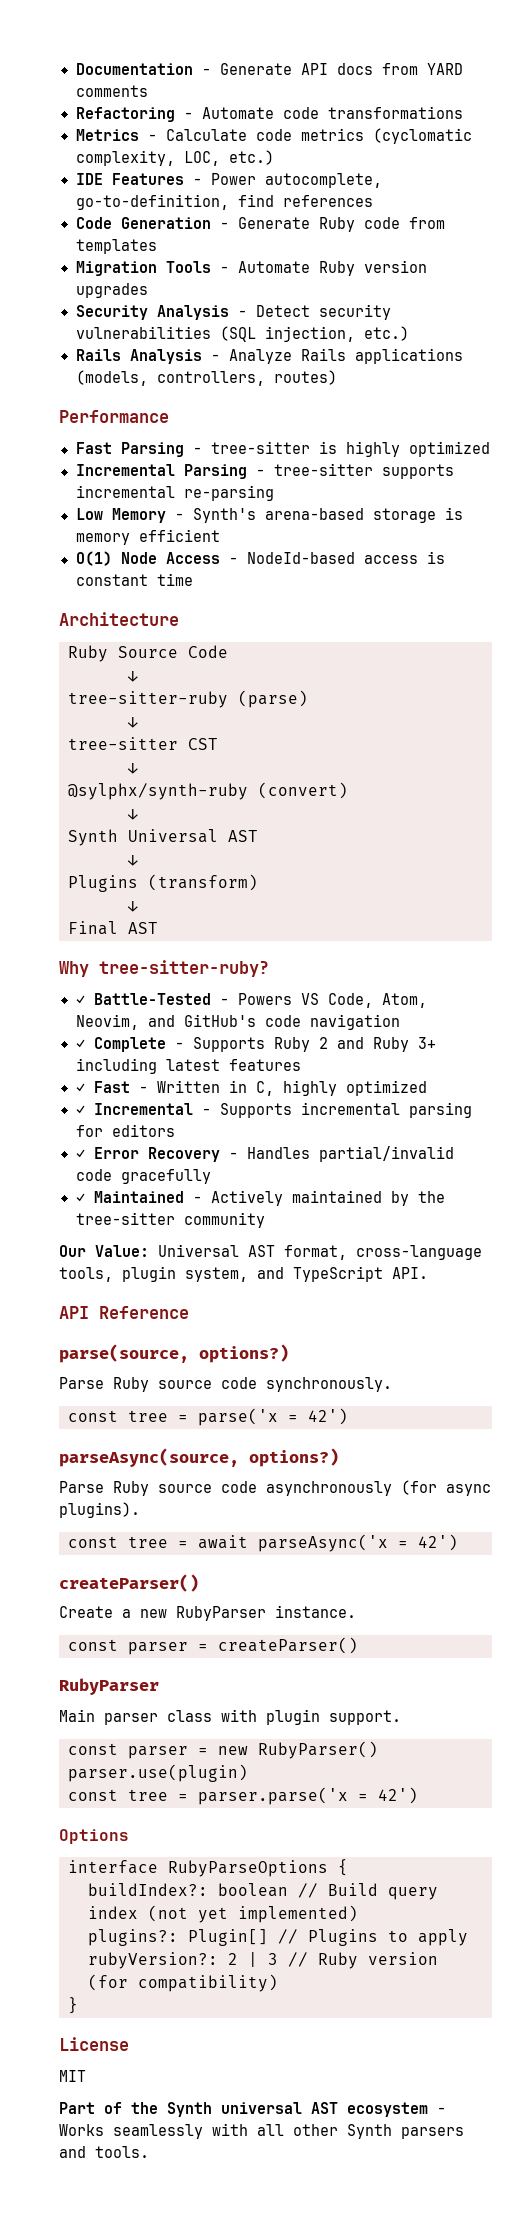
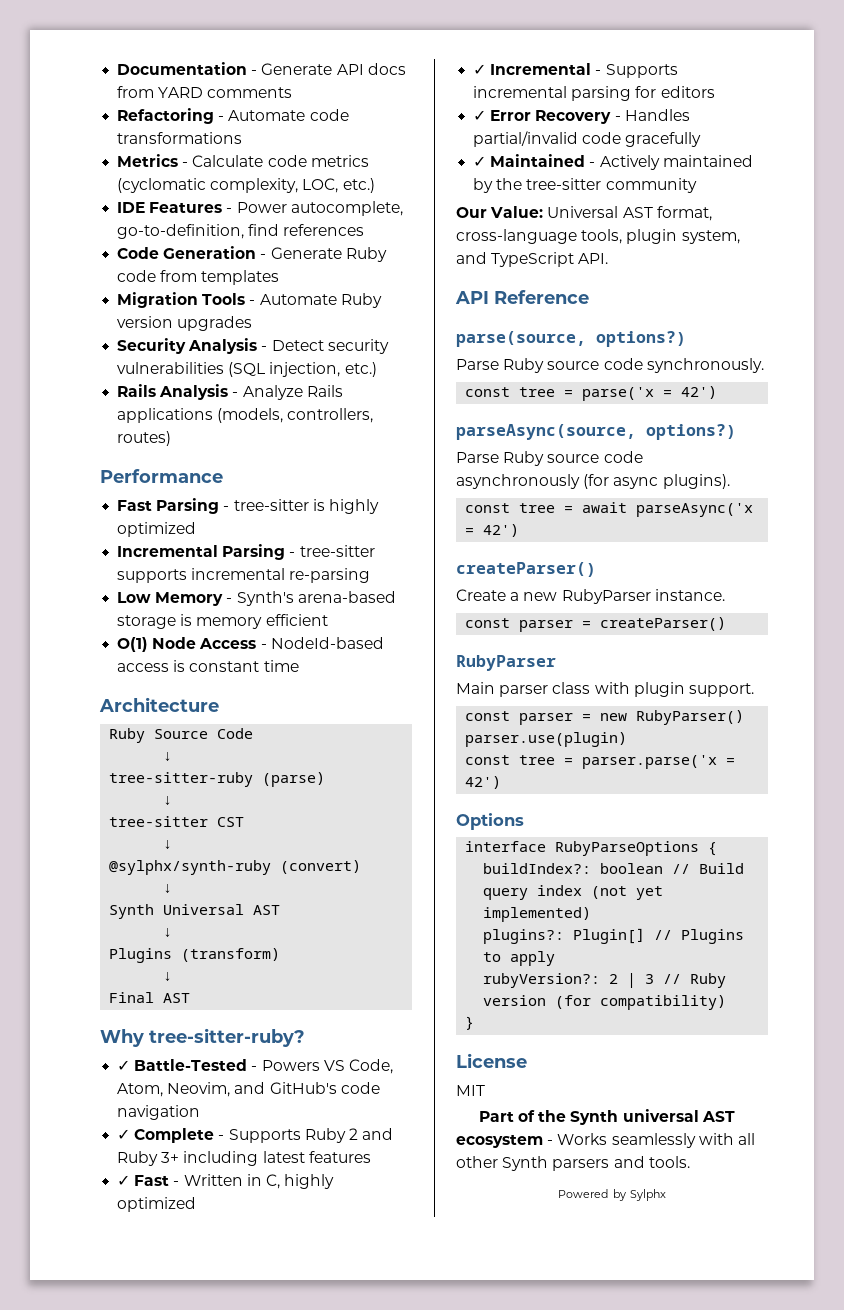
+ Powered by Sylphx

